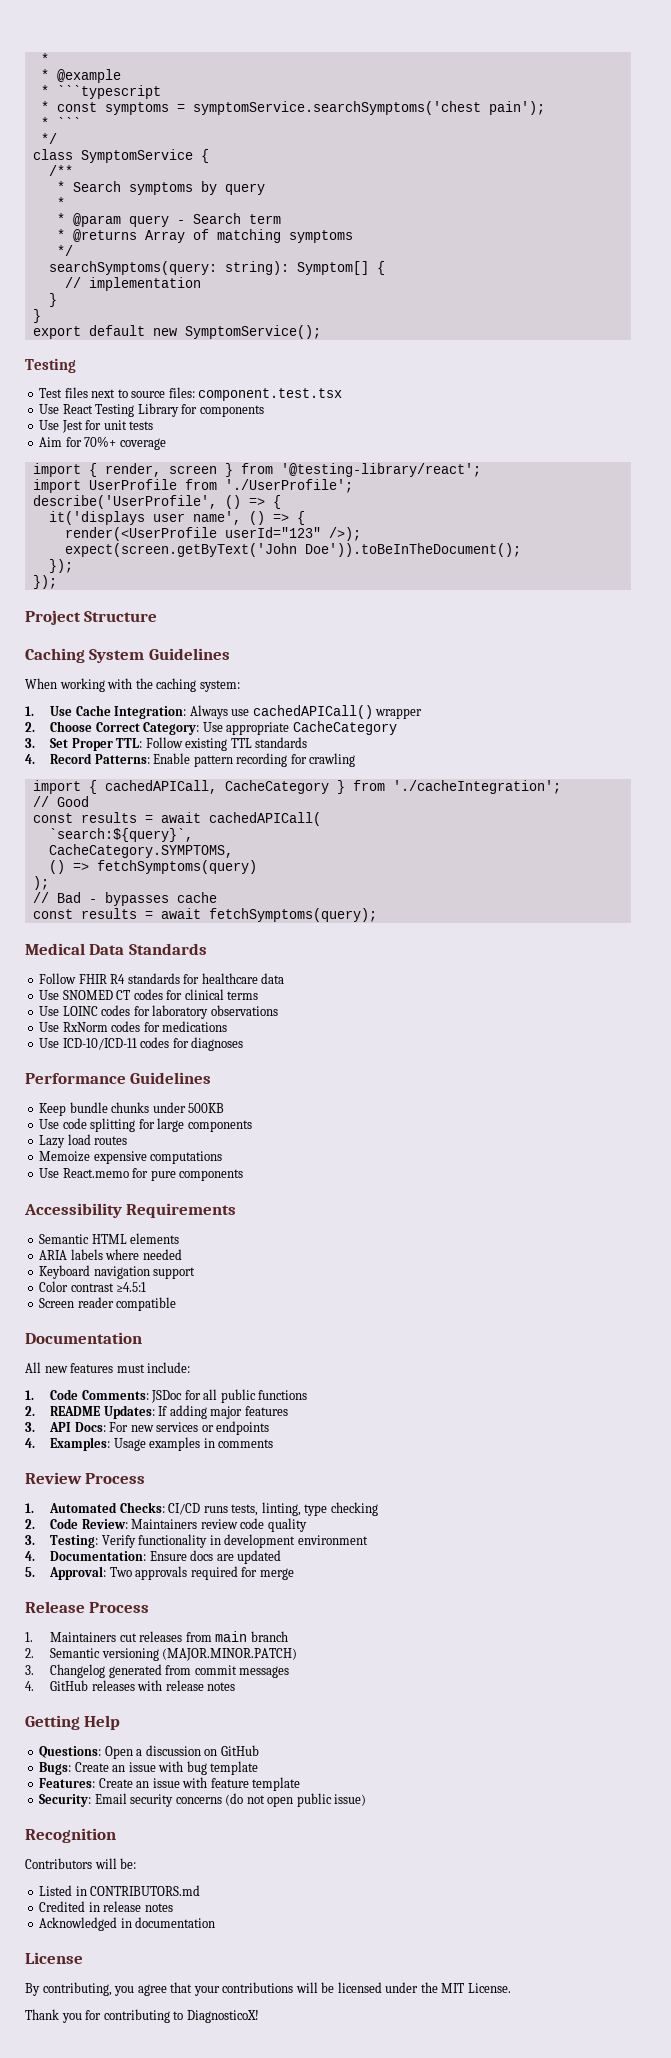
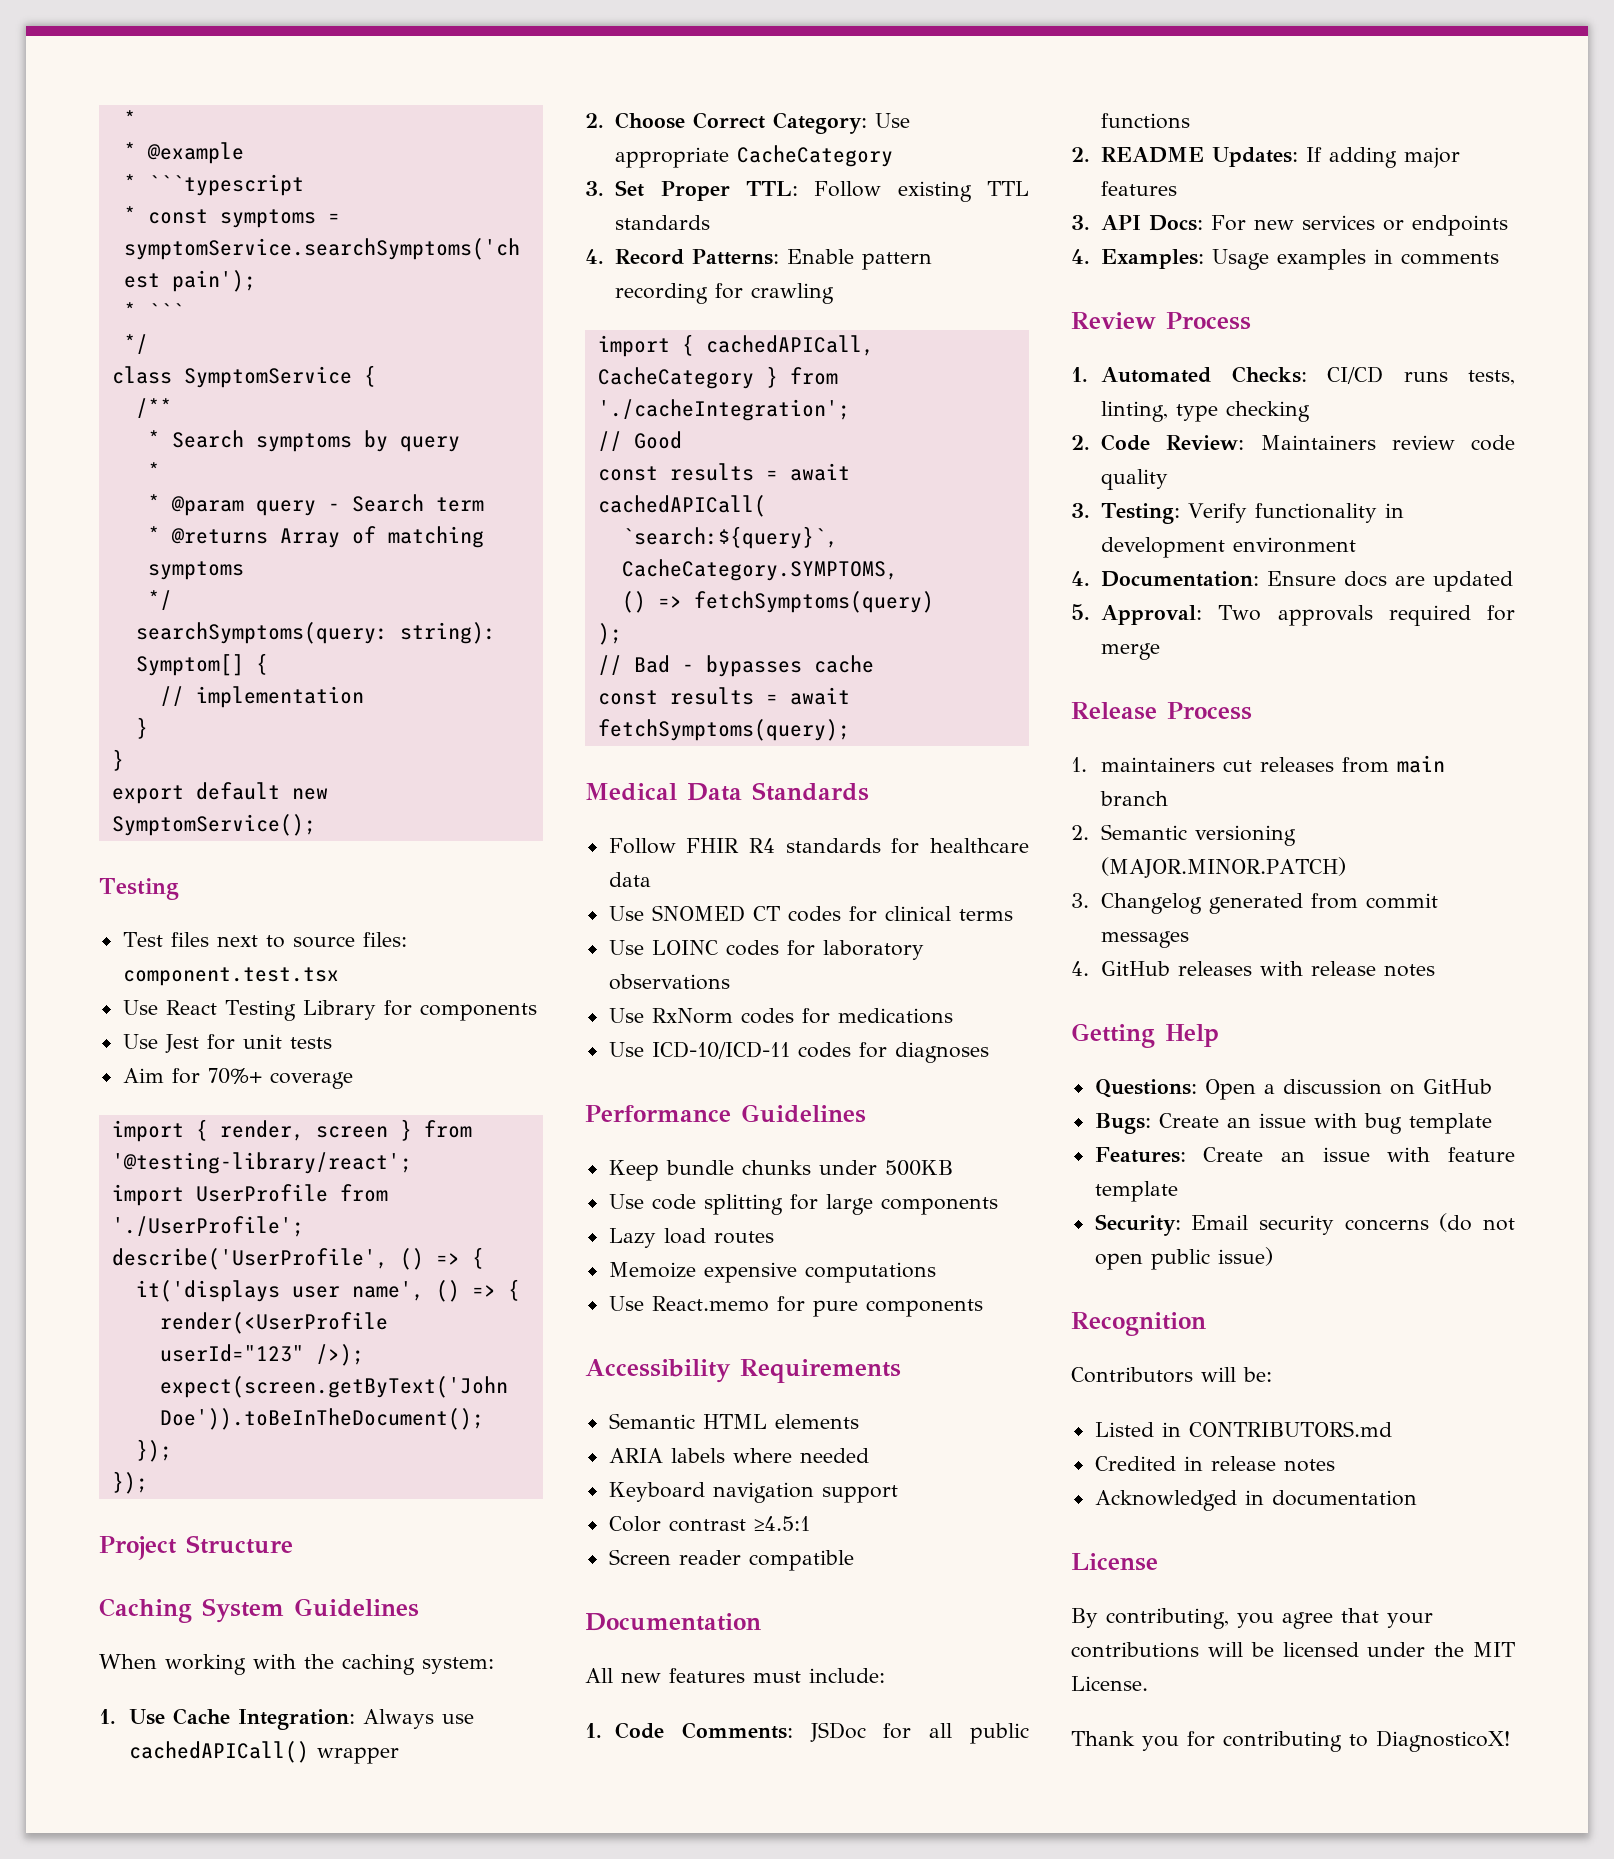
- 1. Maintainers cut releases from main branch
+ 1. maintainers cut releases from main branch

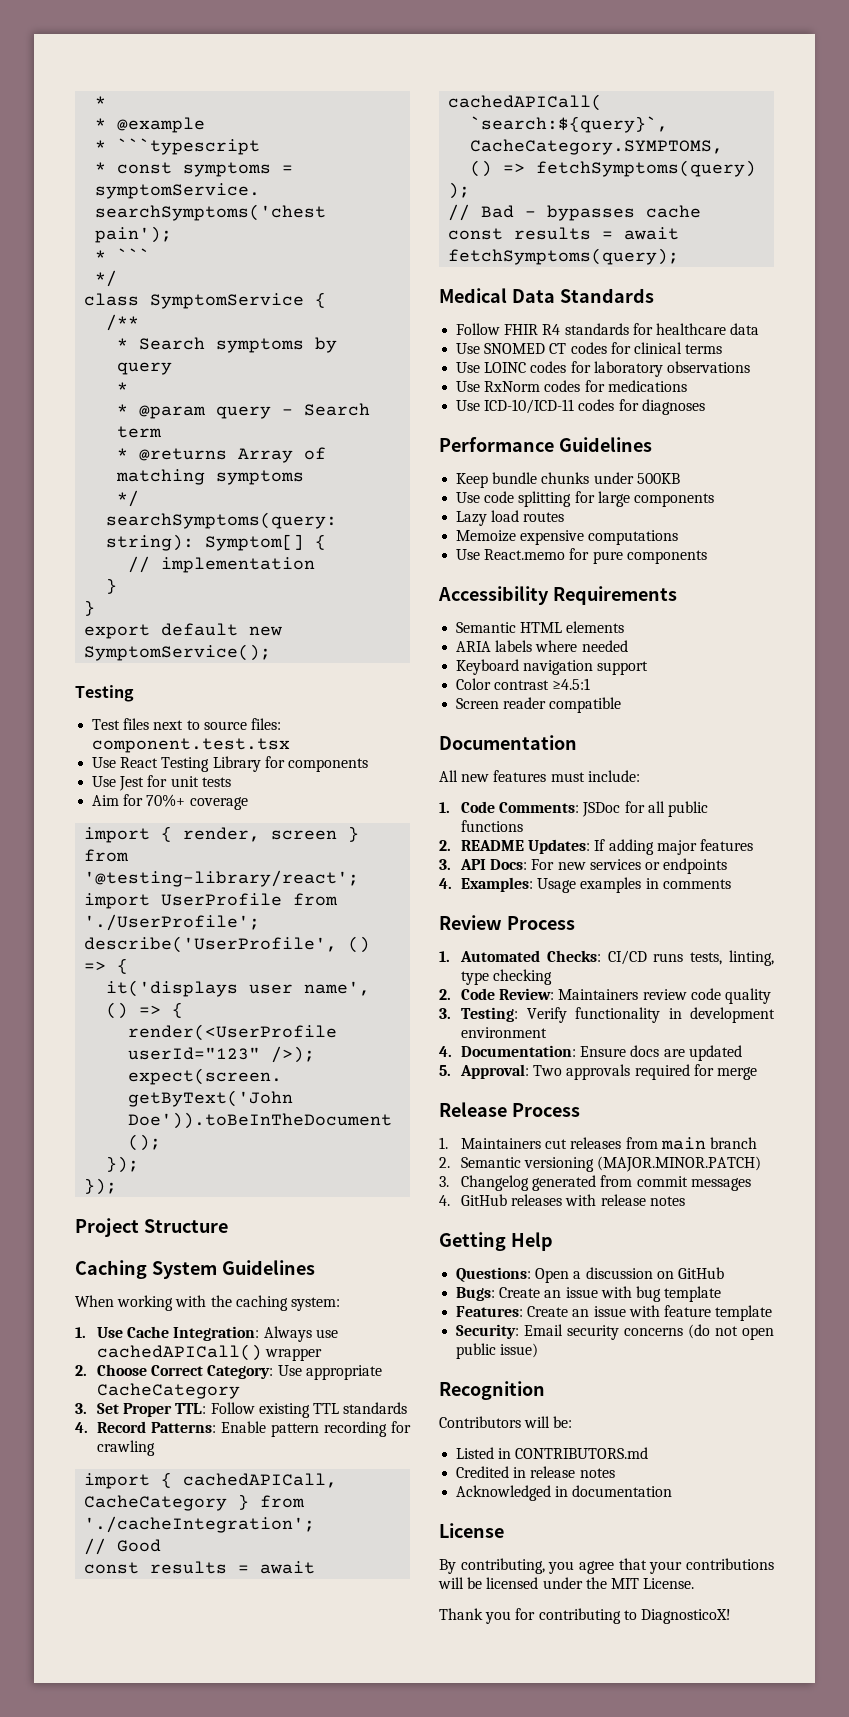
- 1. maintainers cut releases from main branch
+ 1. Maintainers cut releases from main branch

